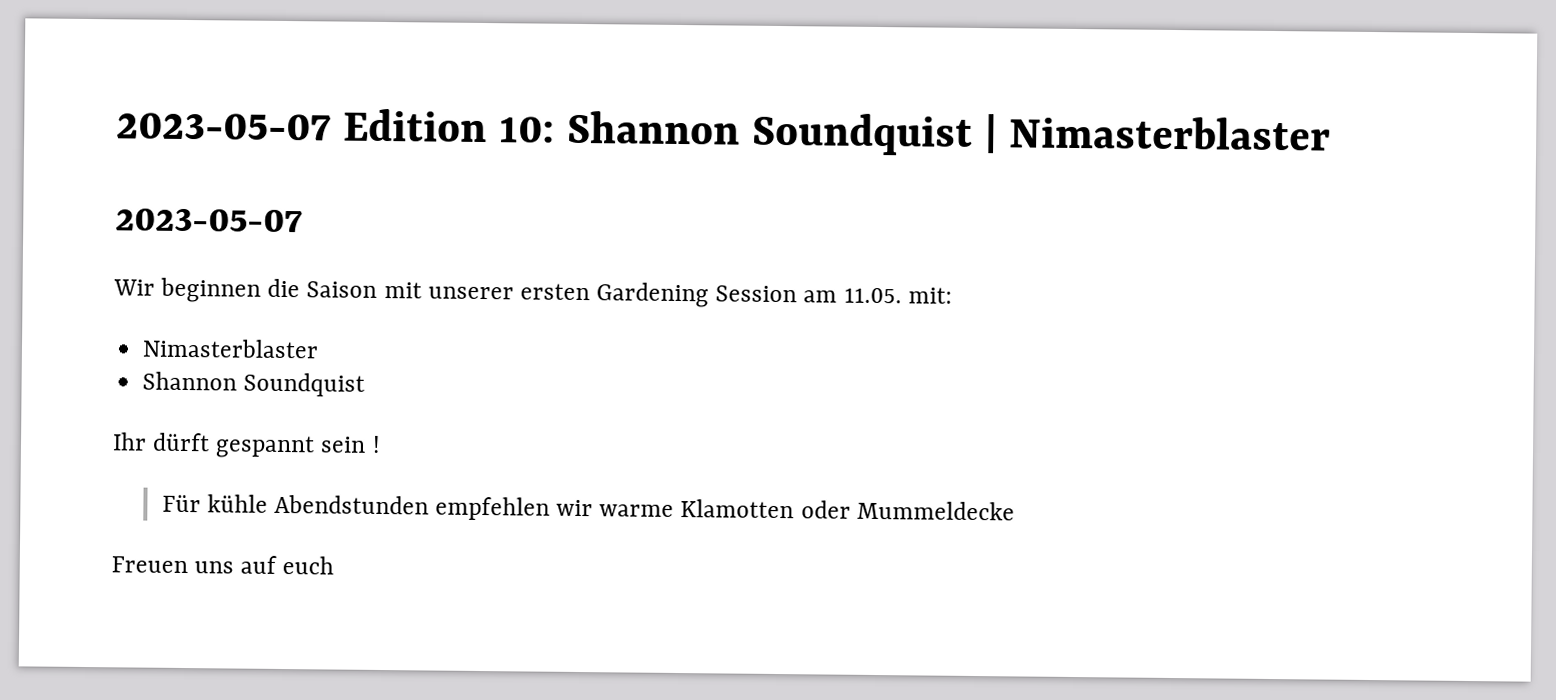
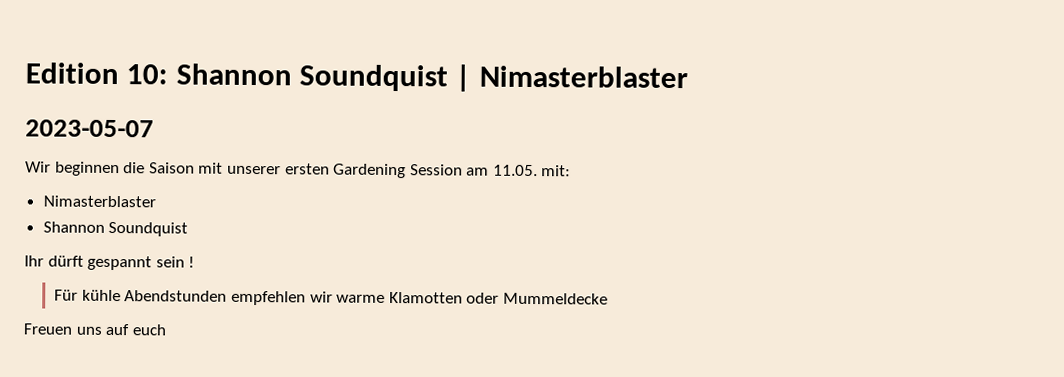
- 2023-05-07 Edition 10: Shannon Soundquist | Nimasterblaster
+ Edition 10: Shannon Soundquist | Nimasterblaster

